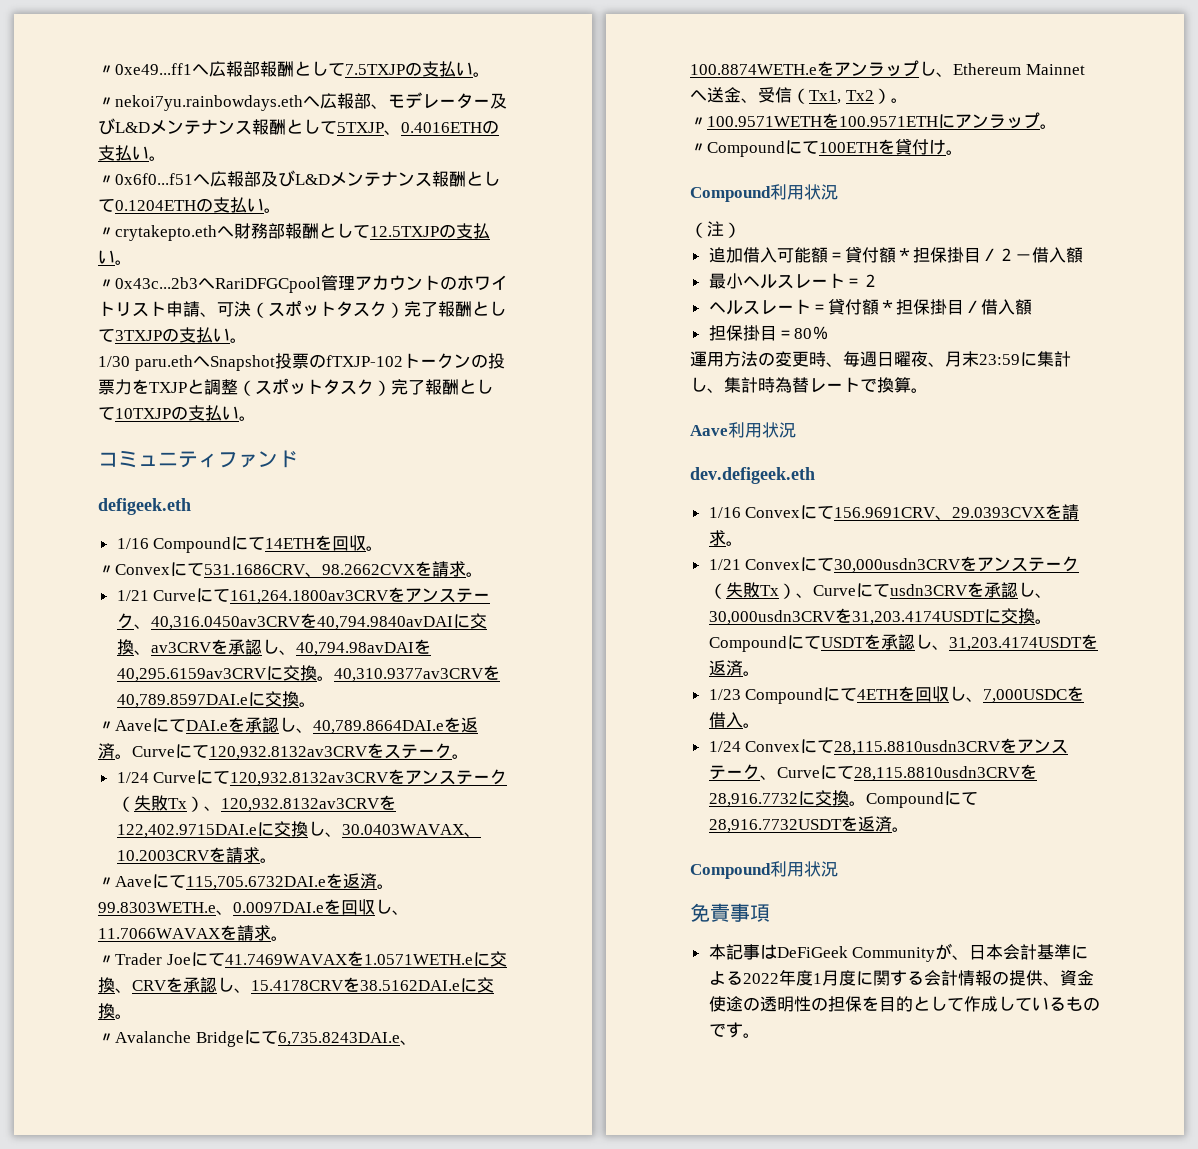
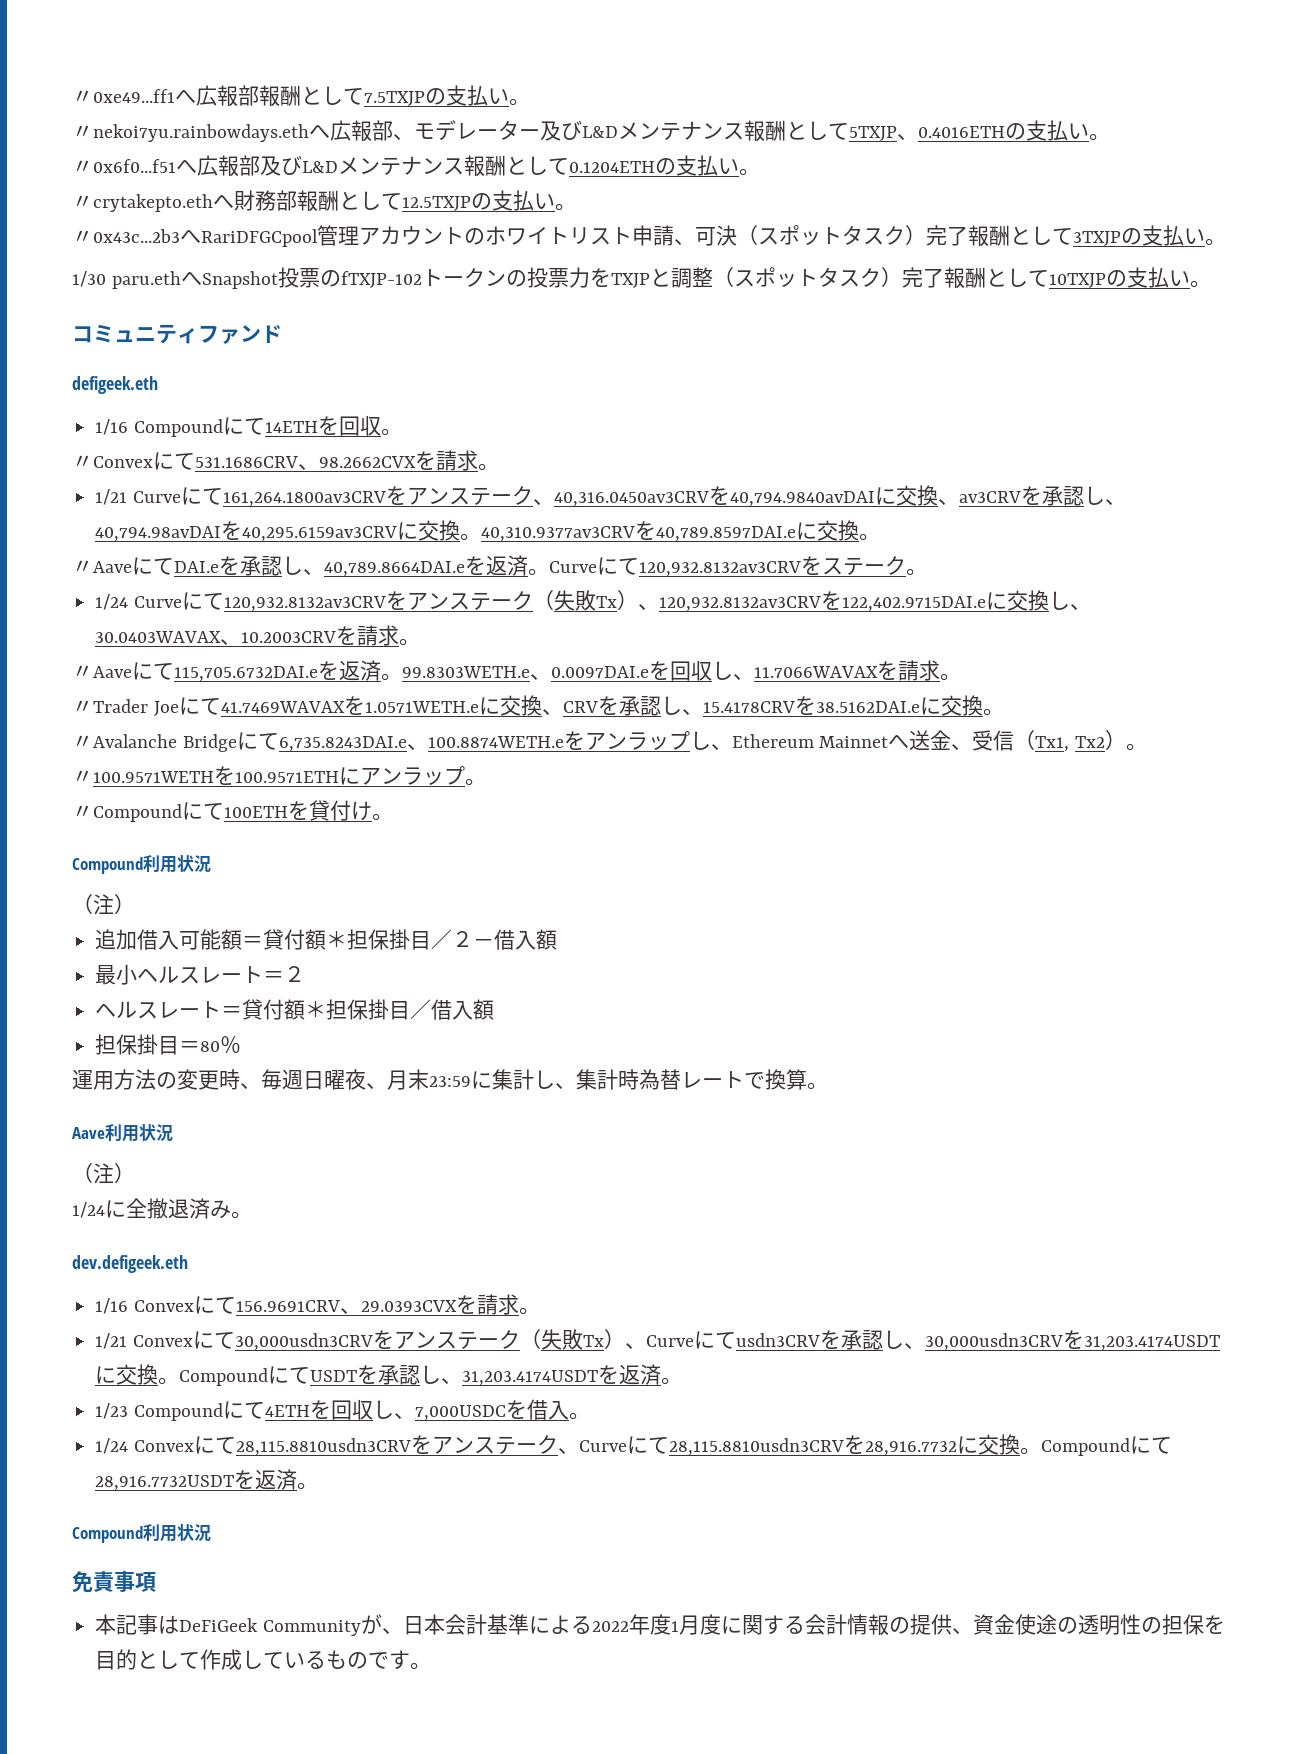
  Aave利用状況
+ （注）
+ 1/24に全撤退済み。

